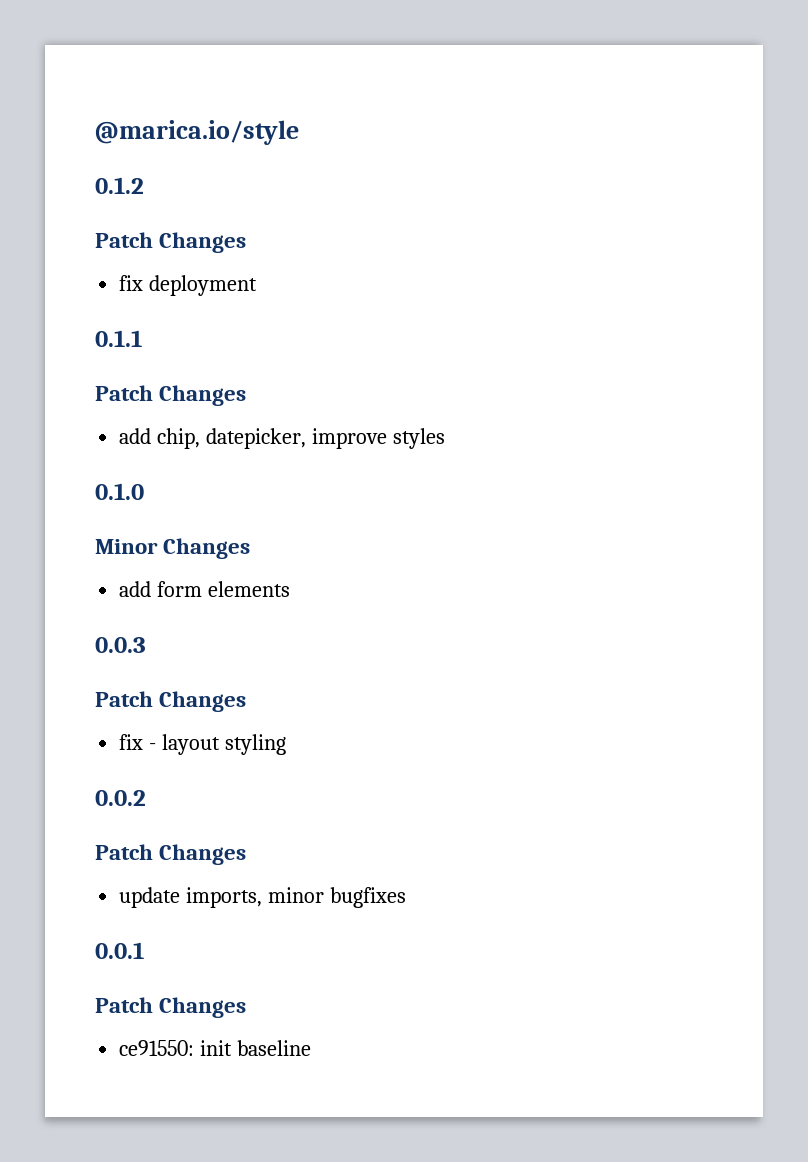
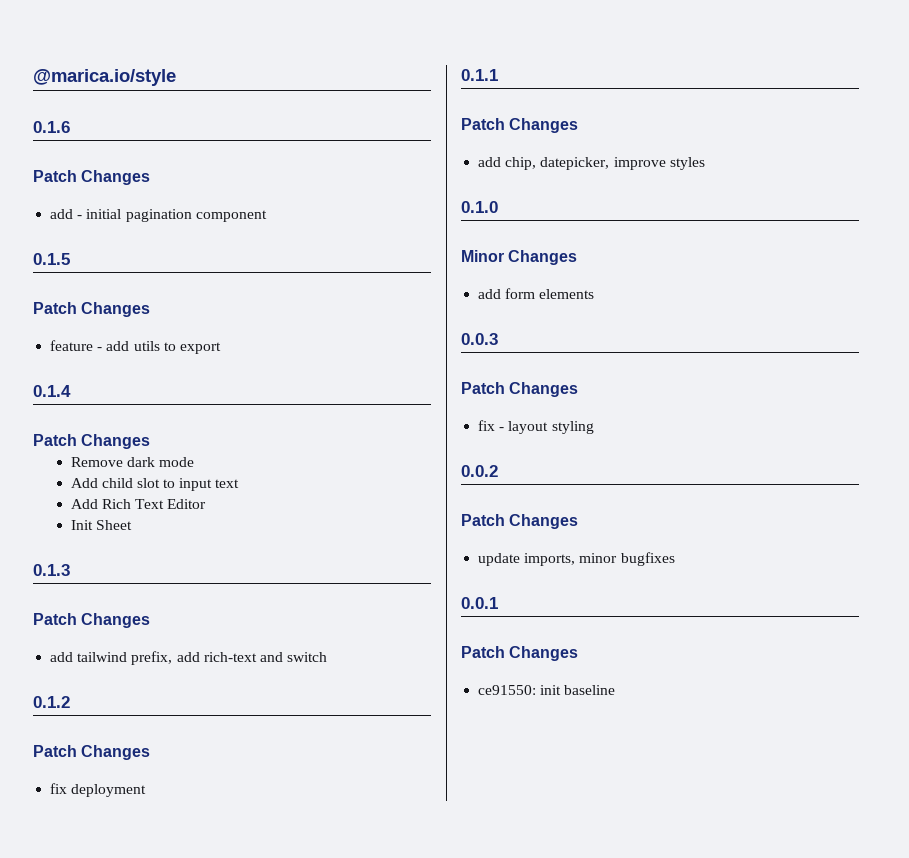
+ 0.1.6
+ Patch Changes
+ add - initial pagination component
+ 0.1.5
+ Patch Changes
+ feature - add utils to export
+ 0.1.4
+ Patch Changes
+ Remove dark mode
+ Add child slot to input text
+ Add Rich Text Editor
+ Init Sheet
+ 0.1.3
+ Patch Changes
+ add tailwind prefix, add rich-text and switch

